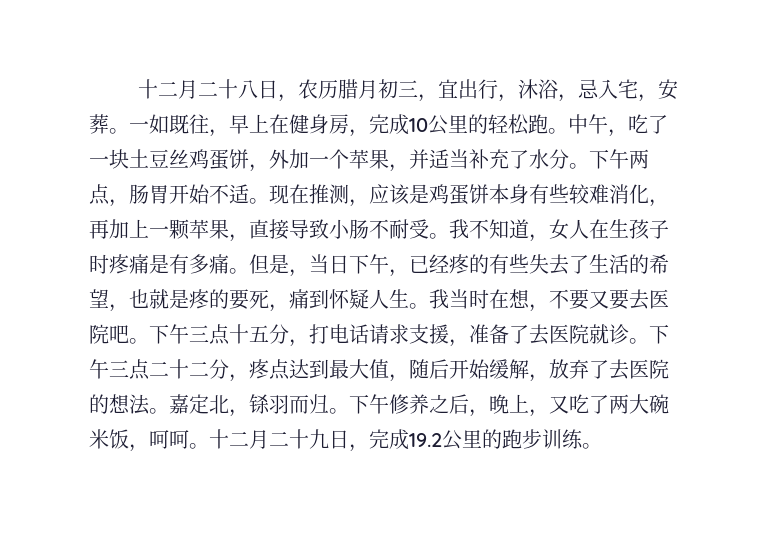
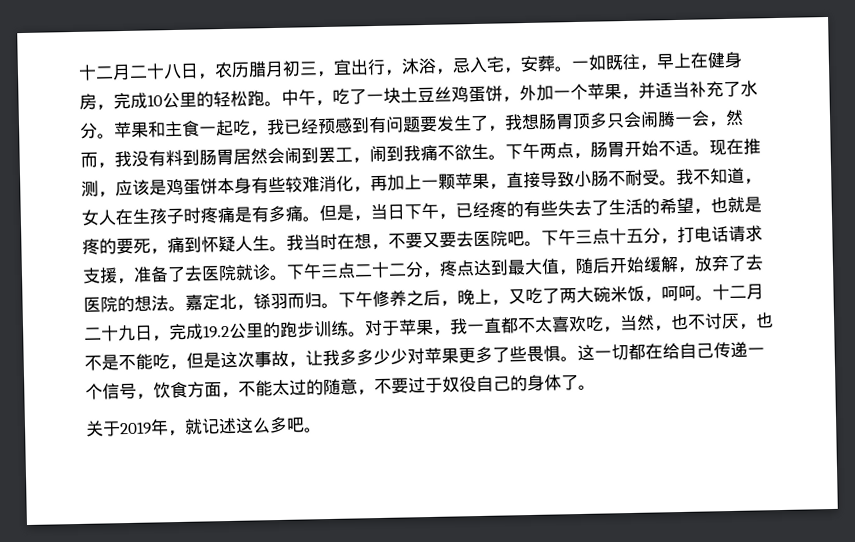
+ 苹果和主食一起吃，我已经预感到有问题要发生了，我想肠胃顶多只会闹腾一会，然而，我没有料到肠胃居然会闹到罢工，闹到我痛不欲生。
+ 对于苹果，我一直都不太喜欢吃，当然，也不讨厌，也不是不能吃，但是这次事故，让我多多少少对苹果更多了些畏惧。这一切都在给自己传递一个信号，饮食方面，不能太过的随意，不要过于奴役自己的身体了。
+ 关于2019年，就记述这么多吧。

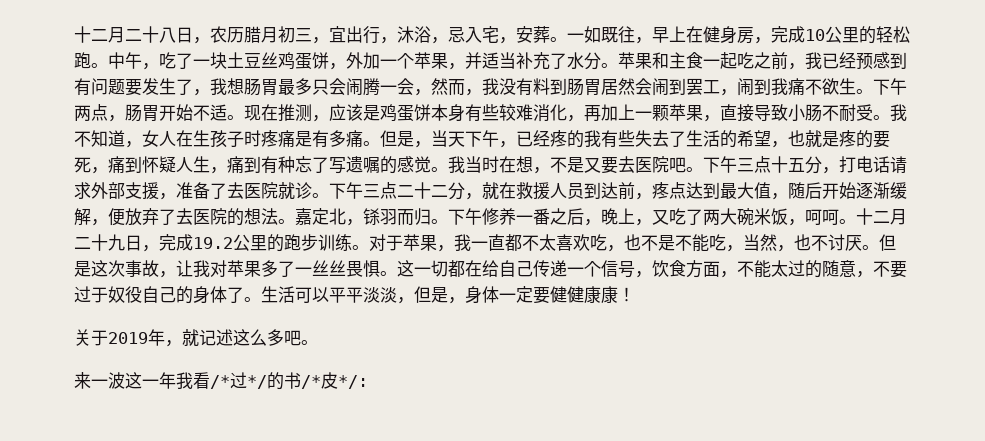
- 苹果和主食一起吃，我已经预感到有问题要发生了，我想肠胃顶多只会闹腾一会，然而，我没有料到肠胃居然会闹到罢工，闹到我痛不欲生。
+ 苹果和主食一起吃之前，我已经预感到有问题要发生了，我想肠胃最多只会闹腾一会，然而，我没有料到肠胃居然会闹到罢工，闹到我痛不欲生。
- 但是，当日下午，已经疼的有些失去了生活的希望，也就是疼的要死，痛到怀疑人生。
+ 但是，当天下午，已经疼的我有些失去了生活的希望，也就是疼的要死，痛到怀疑人生，痛到有种忘了写遗嘱的感觉。
- 我当时在想，不要又要去医院吧。
+ 我当时在想，不是又要去医院吧。
- 下午三点十五分，打电话请求支援，准备了去医院就诊。
+ 下午三点十五分，打电话请求外部支援，准备了去医院就诊。
- 下午三点二十二分，疼点达到最大值，随后开始缓解，放弃了去医院的想法。
+ 下午三点二十二分，就在救援人员到达前，疼点达到最大值，随后开始逐渐缓解，便放弃了去医院的想法。
- 下午修养之后，晚上，又吃了两大碗米饭，呵呵。
+ 下午修养一番之后，晚上，又吃了两大碗米饭，呵呵。
- 对于苹果，我一直都不太喜欢吃，当然，也不讨厌，也不是不能吃，但是这次事故，让我多多少少对苹果更多了些畏惧。
+ 对于苹果，我一直都不太喜欢吃，也不是不能吃，当然，也不讨厌。但是这次事故，让我对苹果多了一丝丝畏惧。
+ 生活可以平平淡淡，但是，身体一定要健健康康！
+ 来一波这一年我看/*过*/的书/*皮*/:

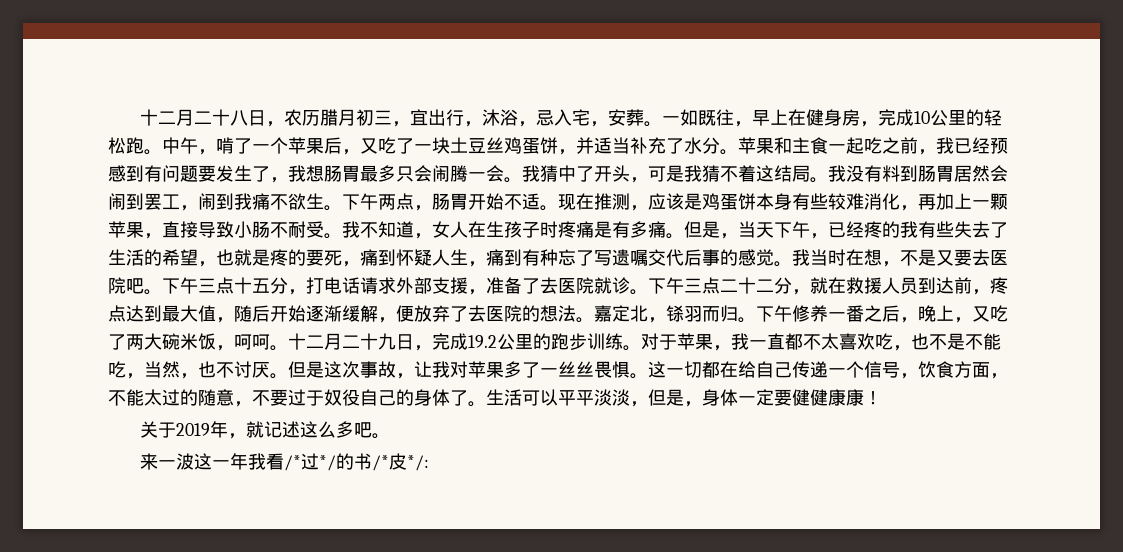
- 中午，吃了一块土豆丝鸡蛋饼，外加一个苹果，并适当补充了水分。
+ 中午，啃了一个苹果后，又吃了一块土豆丝鸡蛋饼，并适当补充了水分。
- 苹果和主食一起吃之前，我已经预感到有问题要发生了，我想肠胃最多只会闹腾一会，然而，我没有料到肠胃居然会闹到罢工，闹到我痛不欲生。
+ 苹果和主食一起吃之前，我已经预感到有问题要发生了，我想肠胃最多只会闹腾一会。我猜中了开头，可是我猜不着这结局。我没有料到肠胃居然会闹到罢工，闹到我痛不欲生。
- 但是，当天下午，已经疼的我有些失去了生活的希望，也就是疼的要死，痛到怀疑人生，痛到有种忘了写遗嘱的感觉。
+ 但是，当天下午，已经疼的我有些失去了生活的希望，也就是疼的要死，痛到怀疑人生，痛到有种忘了写遗嘱交代后事的感觉。

